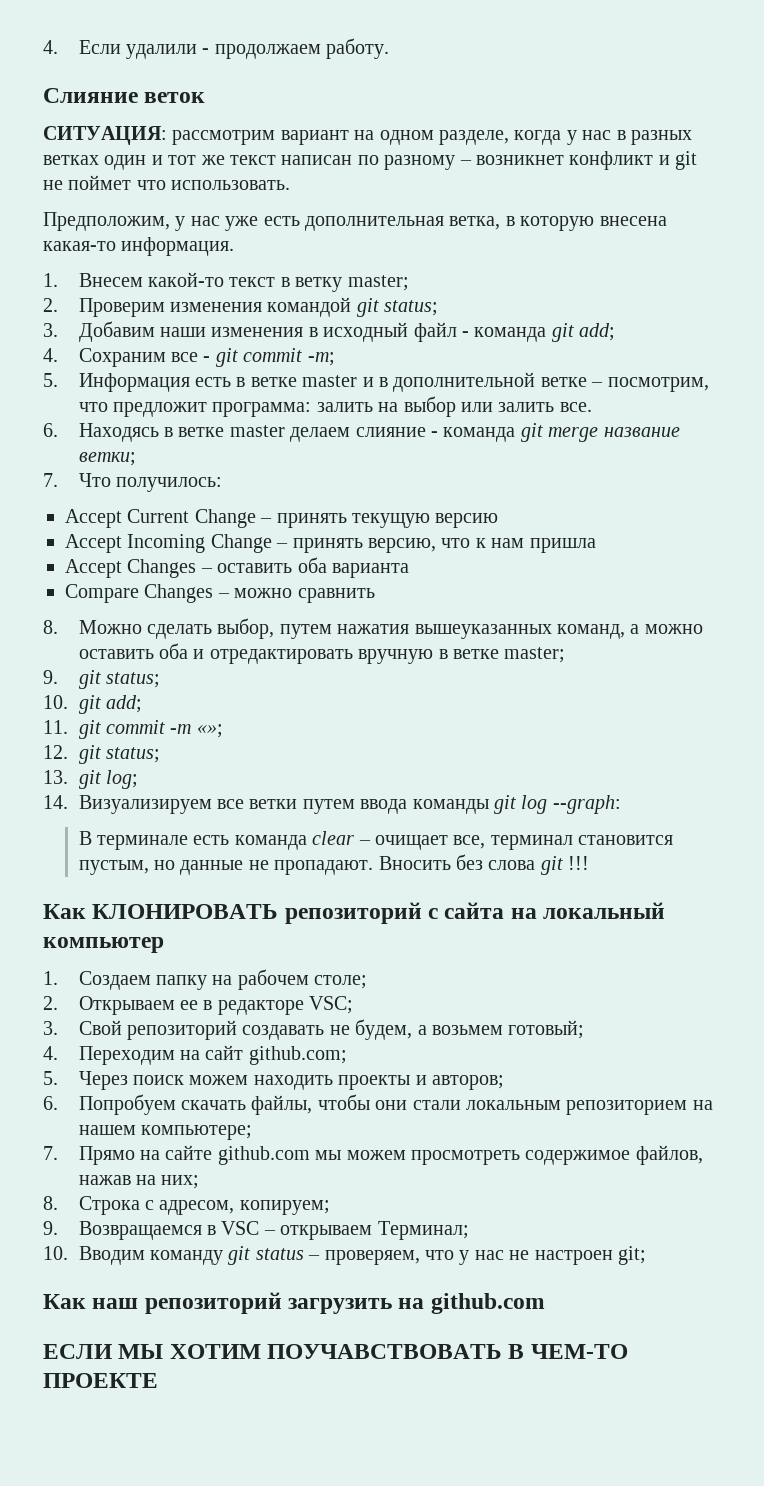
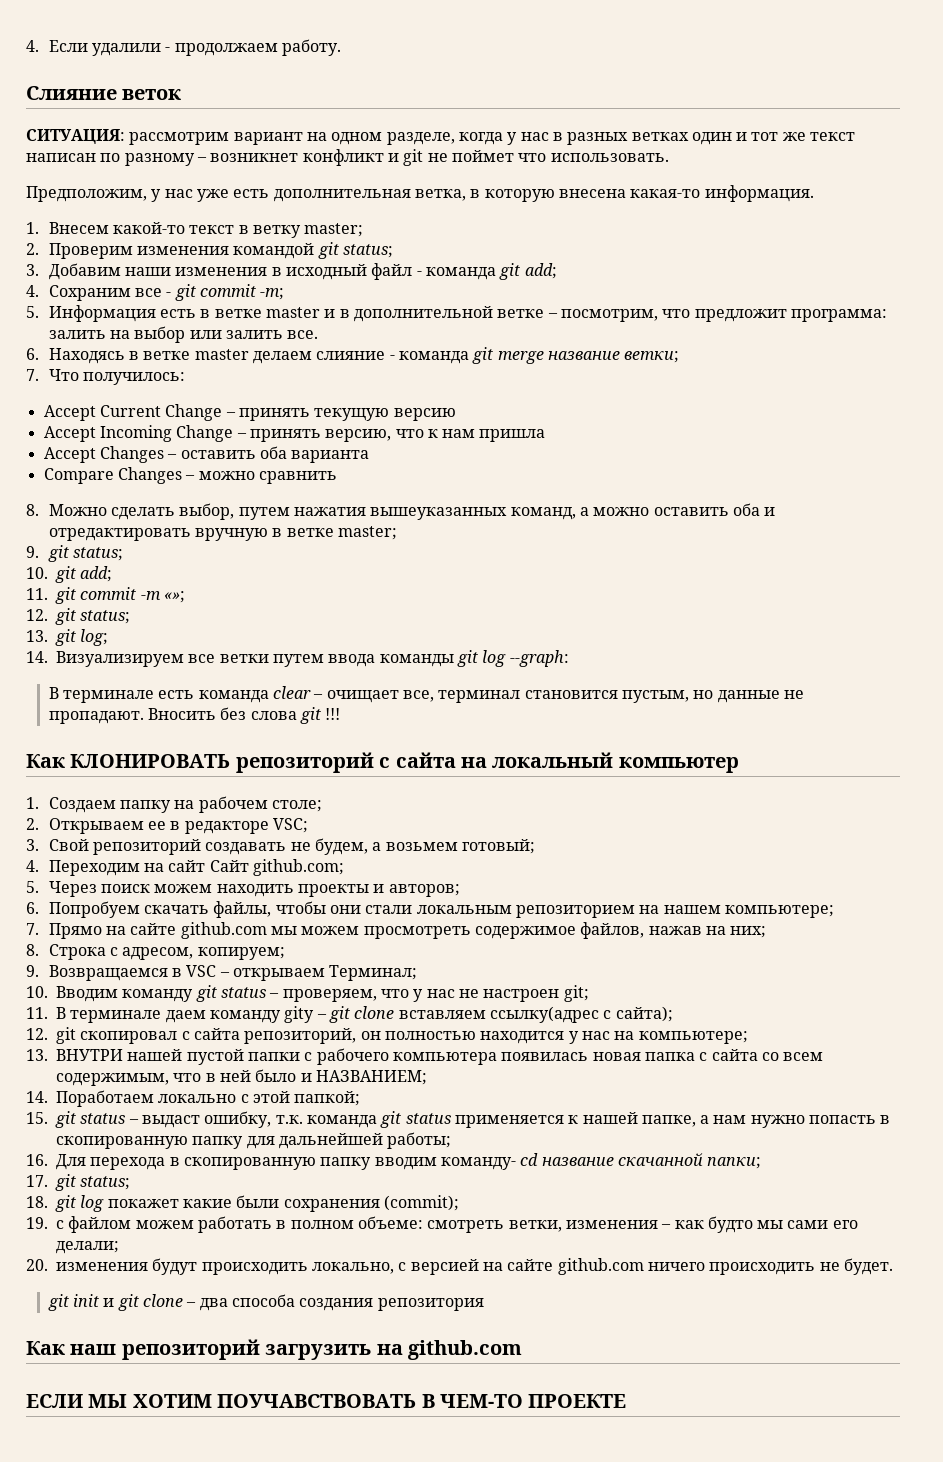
- 4. Переходим на сайт github.com;
+ 4. Переходим на сайт Сайт github.com;
+ 11. В терминале даем команду gitу – git clone вставляем ссылку(адрес с сайта);
+ 12. git скопировал с сайта репозиторий, он полностью находится у нас на компьютере;
+ 13. ВНУТРИ нашей пустой папки с рабочего компьютера появилась новая папка с сайта со всем содержимым, что в ней было и НАЗВАНИЕМ;
+ 14. Поработаем локально с этой папкой;
+ 15. git status – выдаст ошибку, т.к. команда git status применяется к нашей папке, а нам нужно попасть в скопированную папку для дальнейшей работы;
+ 16. Для перехода в скопированную папку вводим команду- cd название скачанной папки;
+ 17. git status;
+ 18. git log покажет какие были сохранения (commit);
+ 19. с файлом можем работать в полном объеме: смотреть ветки, изменения – как будто мы сами его делали;
+ 20. изменения будут происходить локально, с версией на сайте github.com ничего происходить не будет.
+ git init и git clone – два способа создания репозитория

